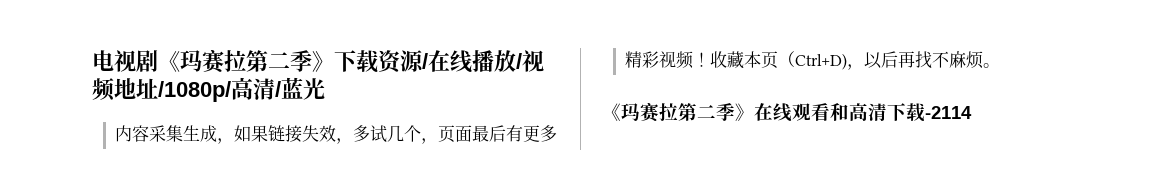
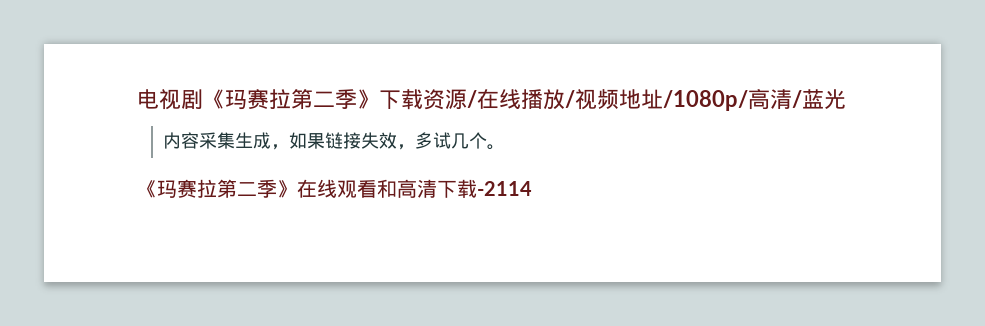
- 内容采集生成，如果链接失效，多试几个，页面最后有更多精彩视频！收藏本页（Ctrl+D)，以后再找不麻烦。
+ 内容采集生成，如果链接失效，多试几个。

